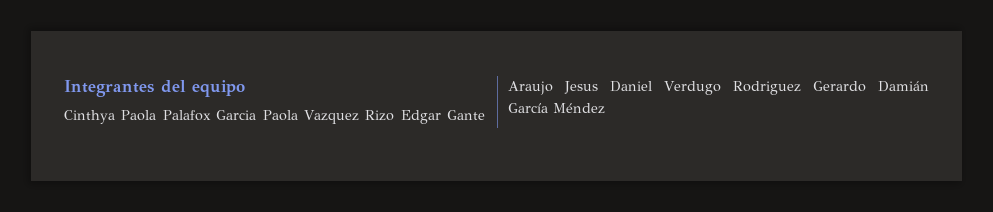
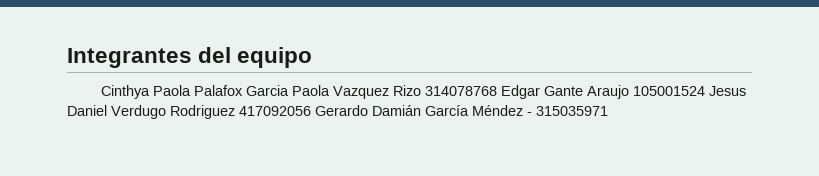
- Cinthya Paola Palafox Garcia Paola Vazquez Rizo Edgar Gante Araujo Jesus Daniel Verdugo Rodriguez Gerardo Damián García Méndez
+ Cinthya Paola Palafox Garcia Paola Vazquez Rizo 314078768 Edgar Gante Araujo 105001524 Jesus Daniel Verdugo Rodriguez 417092056 Gerardo Damián García Méndez - 315035971

